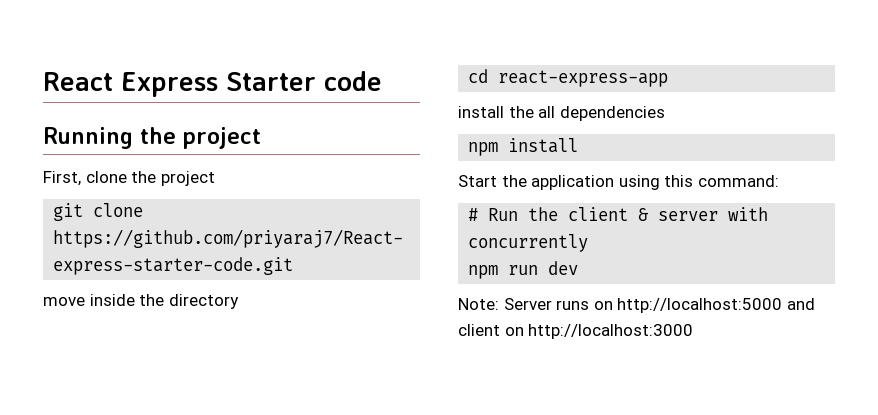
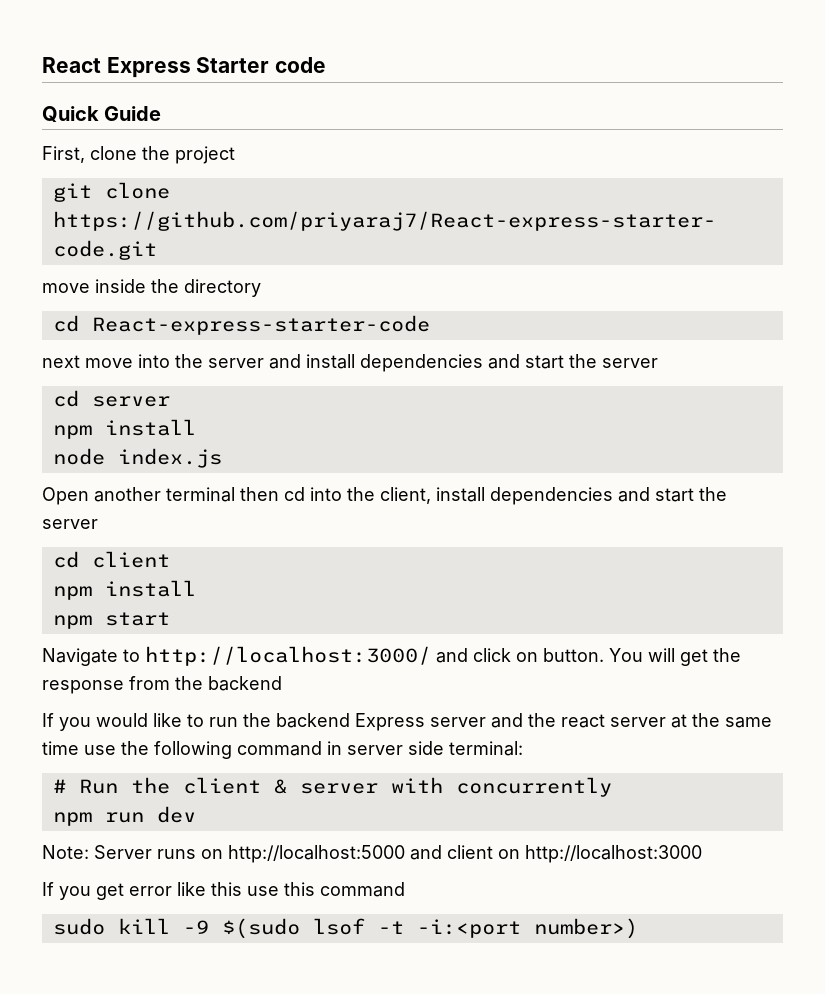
- Running the project
+ Quick Guide
- cd react-express-app
- install the all dependencies
+ cd React-express-starter-code
+ next move into the server and install dependencies and start the server
+ cd server
  npm install
- Start the application using this command:
+ node index.js
+ Open another terminal then cd into the client, install dependencies and start the server
+ cd client
+ npm install
+ npm start
+ Navigate to http://localhost:3000/ and click on button. You will get the response from the backend
+ If you would like to run the backend Express server and the react server at the same time use the following command in server side terminal:
+ If you get error like this use this command
+ sudo kill -9 $(sudo lsof -t -i:<port number>)

